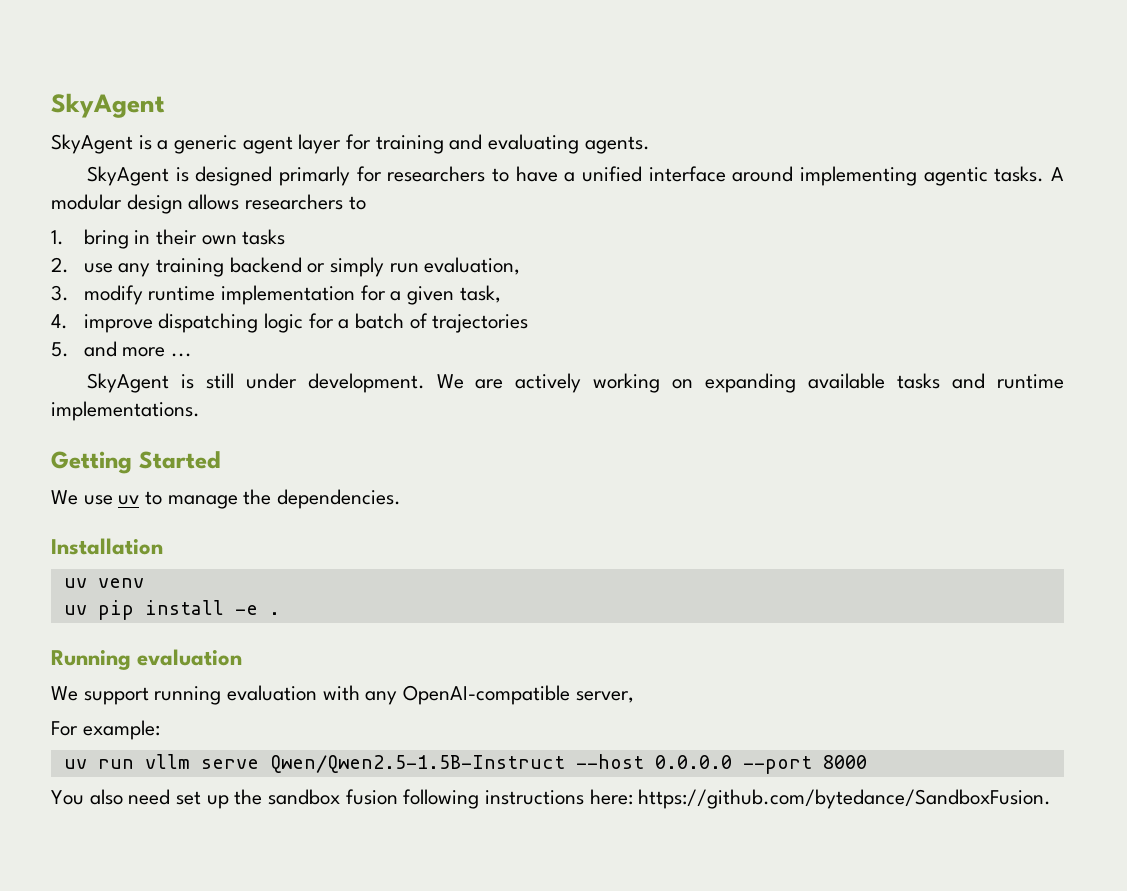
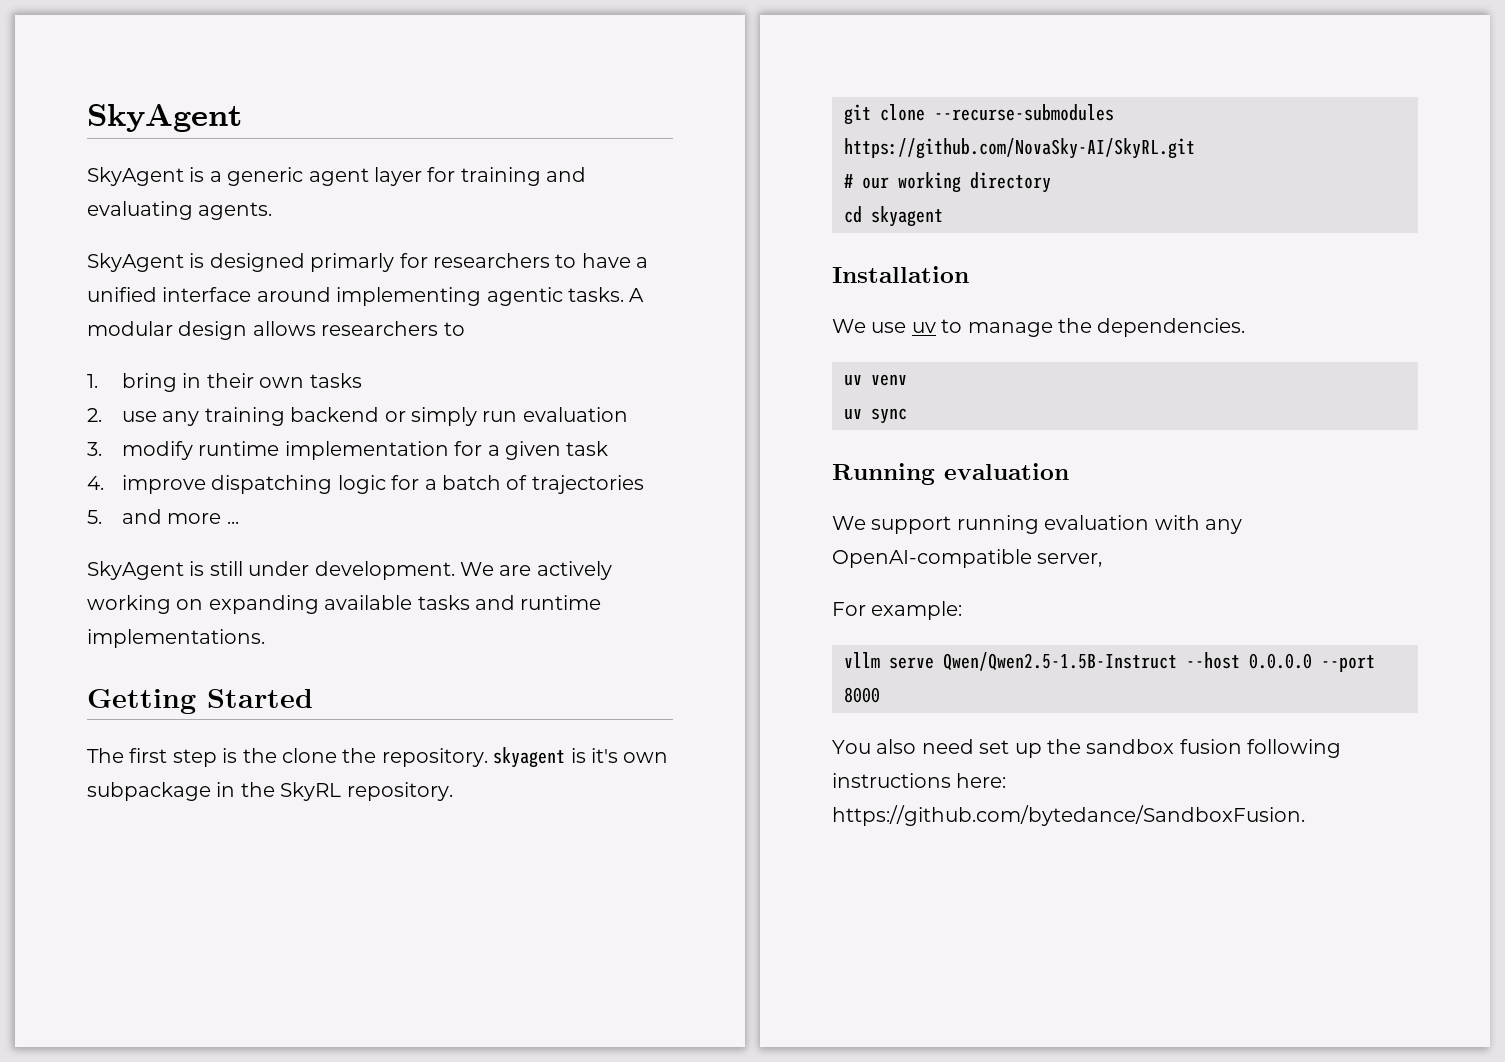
- 2. use any training backend or simply run evaluation,
+ 2. use any training backend or simply run evaluation
- 3. modify runtime implementation for a given task,
+ 3. modify runtime implementation for a given task
+ The first step is the clone the repository. skyagent is it's own subpackage in the SkyRL repository.
+ git clone --recurse-submodules https://github.com/NovaSky-AI/SkyRL.git
+ # our working directory
+ cd skyagent
+ Installation
- Installation
- uv pip install -e .
+ uv sync
- uv run vllm serve Qwen/Qwen2.5-1.5B-Instruct --host 0.0.0.0 --port 8000
+ vllm serve Qwen/Qwen2.5-1.5B-Instruct --host 0.0.0.0 --port 8000

